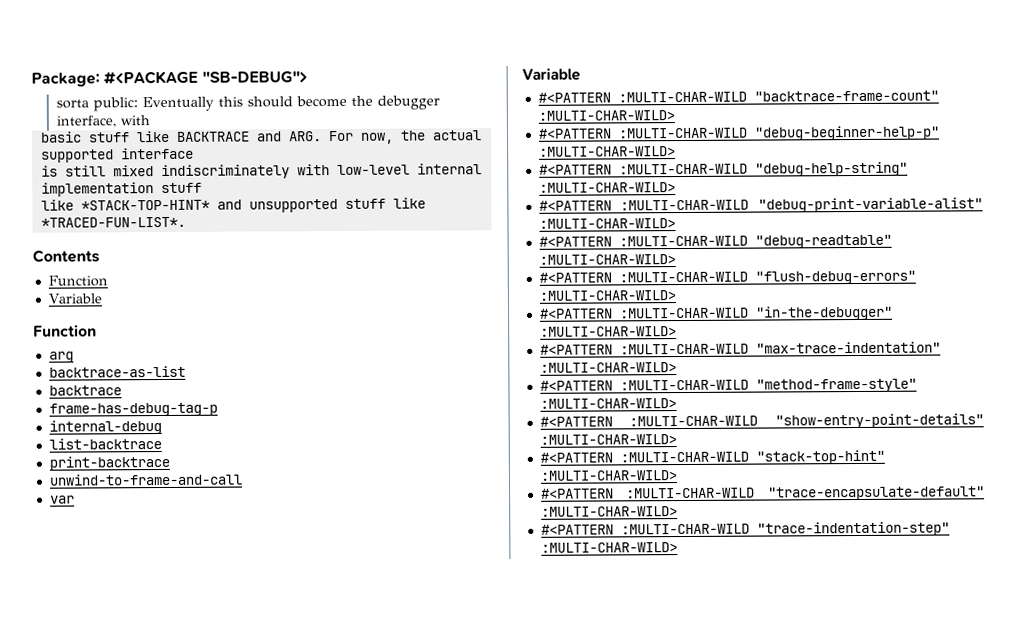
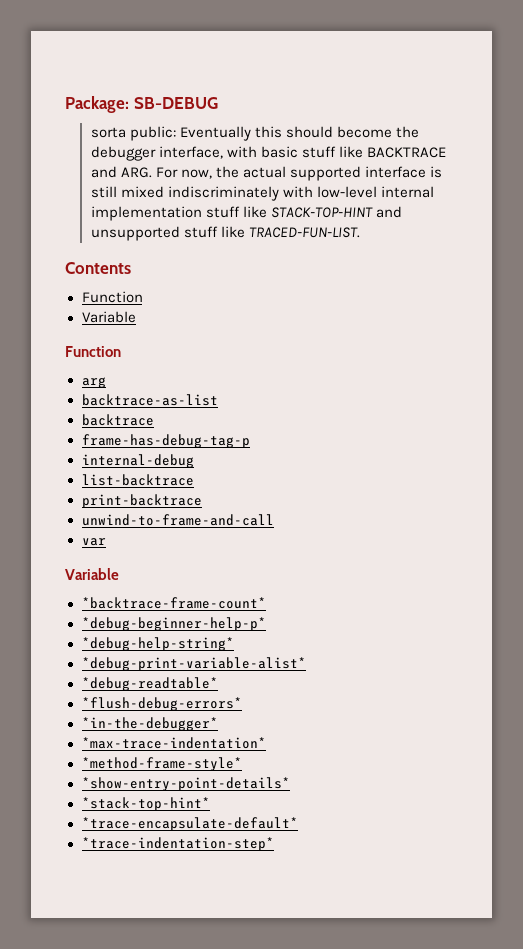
- Package: #<PACKAGE "SB-DEBUG">
+ Package: SB-DEBUG
- sorta public: Eventually this should become the debugger interface, with
- basic stuff like BACKTRACE and ARG. For now, the actual supported interface
- is still mixed indiscriminately with low-level internal implementation stuff
- like *STACK-TOP-HINT* and unsupported stuff like *TRACED-FUN-LIST*.
+ sorta public: Eventually this should become the debugger interface, with basic stuff like BACKTRACE and ARG. For now, the actual supported interface is still mixed indiscriminately with low-level internal implementation stuff like STACK-TOP-HINT and unsupported stuff like TRACED-FUN-LIST.
- #<PATTERN :MULTI-CHAR-WILD "backtrace-frame-count" :MULTI-CHAR-WILD>
- #<PATTERN :MULTI-CHAR-WILD "debug-beginner-help-p" :MULTI-CHAR-WILD>
- #<PATTERN :MULTI-CHAR-WILD "debug-help-string" :MULTI-CHAR-WILD>
- #<PATTERN :MULTI-CHAR-WILD "debug-print-variable-alist" :MULTI-CHAR-WILD>
- #<PATTERN :MULTI-CHAR-WILD "debug-readtable" :MULTI-CHAR-WILD>
- #<PATTERN :MULTI-CHAR-WILD "flush-debug-errors" :MULTI-CHAR-WILD>
- #<PATTERN :MULTI-CHAR-WILD "in-the-debugger" :MULTI-CHAR-WILD>
- #<PATTERN :MULTI-CHAR-WILD "max-trace-indentation" :MULTI-CHAR-WILD>
- #<PATTERN :MULTI-CHAR-WILD "method-frame-style" :MULTI-CHAR-WILD>
- #<PATTERN :MULTI-CHAR-WILD "show-entry-point-details" :MULTI-CHAR-WILD>
- #<PATTERN :MULTI-CHAR-WILD "stack-top-hint" :MULTI-CHAR-WILD>
- #<PATTERN :MULTI-CHAR-WILD "trace-encapsulate-default" :MULTI-CHAR-WILD>
- #<PATTERN :MULTI-CHAR-WILD "trace-indentation-step" :MULTI-CHAR-WILD>
+ *backtrace-frame-count*
+ *debug-beginner-help-p*
+ *debug-help-string*
+ *debug-print-variable-alist*
+ *debug-readtable*
+ *flush-debug-errors*
+ *in-the-debugger*
+ *max-trace-indentation*
+ *method-frame-style*
+ *show-entry-point-details*
+ *stack-top-hint*
+ *trace-encapsulate-default*
+ *trace-indentation-step*

